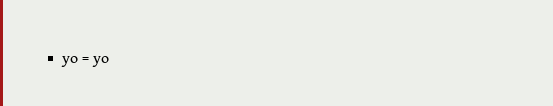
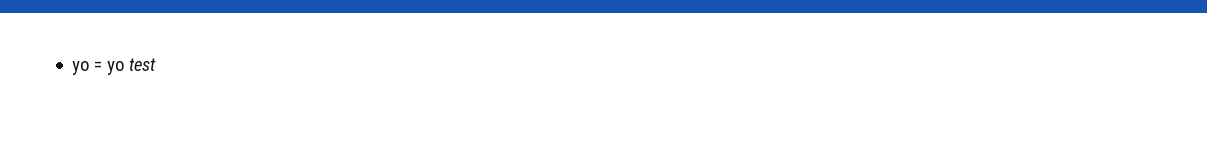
- yo = yo
+ yo = yo test

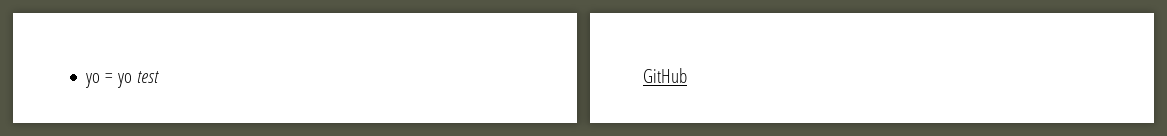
+ GitHub

